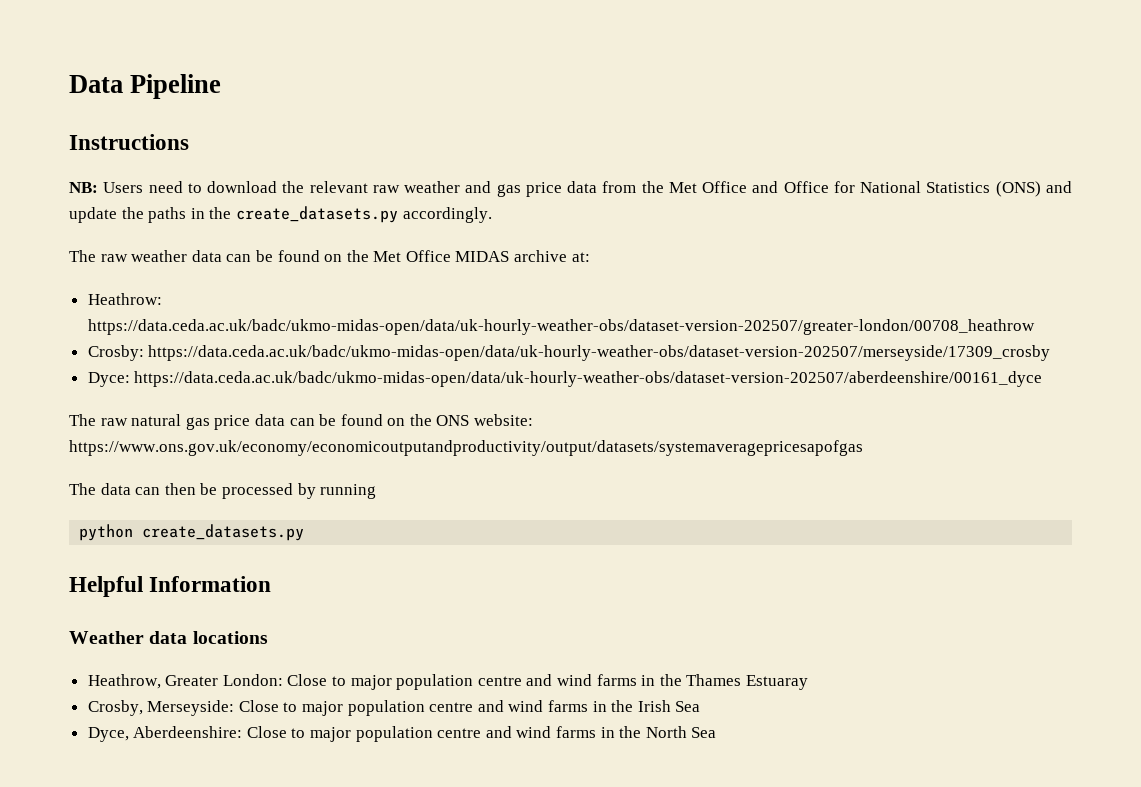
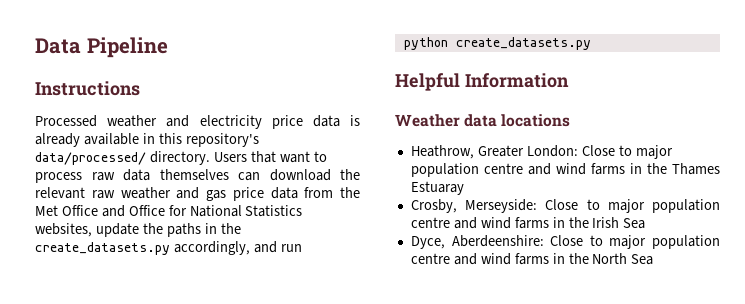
- NB: Users need to download the relevant raw weather and gas price data from the Met Office and Office for National Statistics (ONS) and update the paths in the create_datasets.py accordingly.
- The raw weather data can be found on the Met Office MIDAS archive at:
- Heathrow: https://data.ceda.ac.uk/badc/ukmo-midas-open/data/uk-hourly-weather-obs/dataset-version-202507/greater-london/00708_heathrow
- Crosby: https://data.ceda.ac.uk/badc/ukmo-midas-open/data/uk-hourly-weather-obs/dataset-version-202507/merseyside/17309_crosby
- Dyce: https://data.ceda.ac.uk/badc/ukmo-midas-open/data/uk-hourly-weather-obs/dataset-version-202507/aberdeenshire/00161_dyce
- The raw natural gas price data can be found on the ONS website: https://www.ons.gov.uk/economy/economicoutputandproductivity/output/datasets/systemaveragepricesapofgas
- The data can then be processed by running
+ Processed weather and electricity price data is already available in this repository's data/processed/ directory. Users that want to process raw data themselves can download the relevant raw weather and gas price data from the Met Office and Office for National Statistics websites, update the paths in the create_datasets.py accordingly, and run

